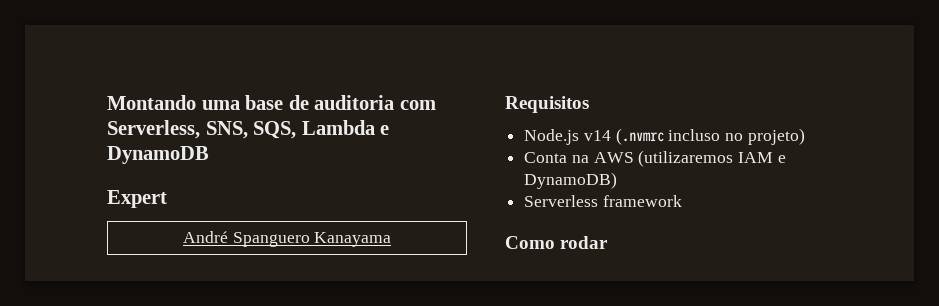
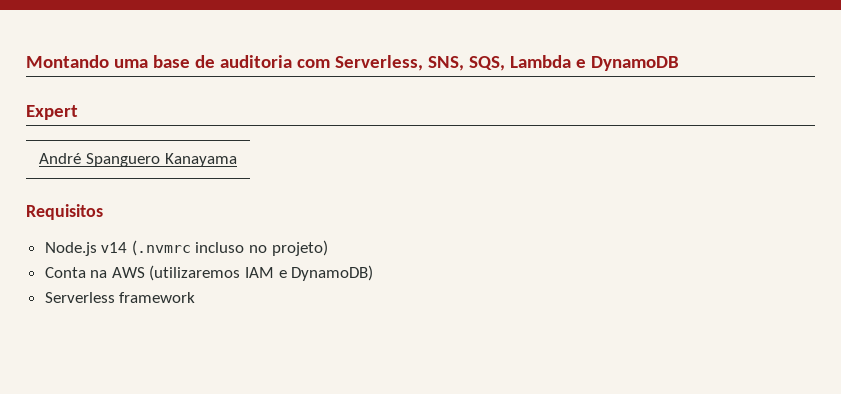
- Como rodar

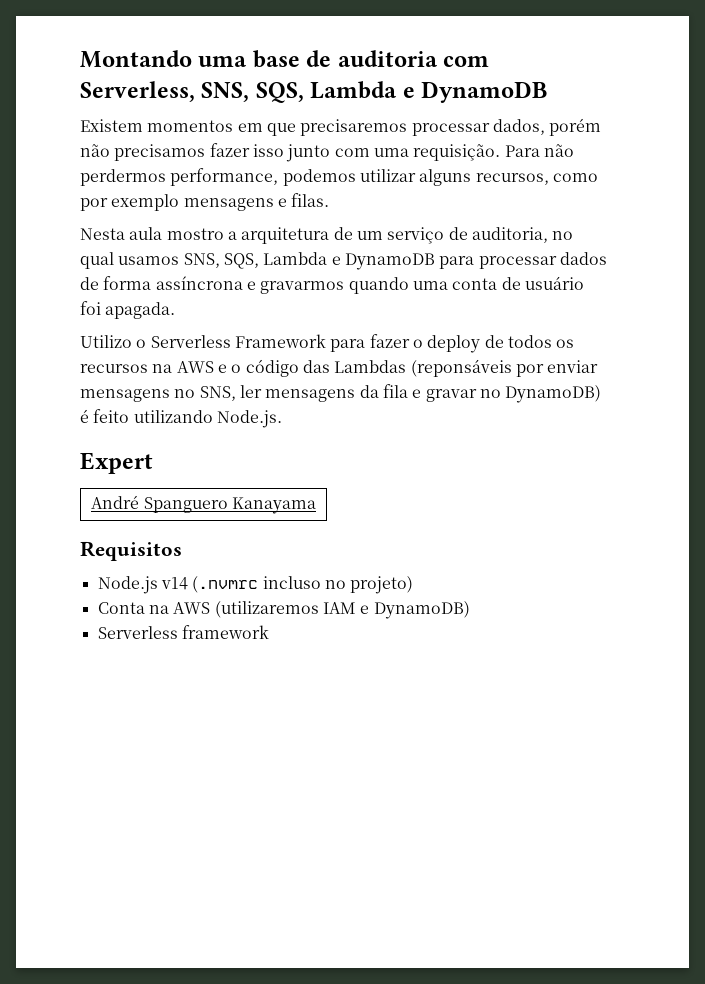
+ Existem momentos em que precisaremos processar dados, porém não precisamos fazer isso junto com uma requisição. Para não perdermos performance, podemos utilizar alguns recursos, como por exemplo mensagens e filas.
+ Nesta aula mostro a arquitetura de um serviço de auditoria, no qual usamos SNS, SQS, Lambda e DynamoDB para processar dados de forma assíncrona e gravarmos quando uma conta de usuário foi apagada.
+ Utilizo o Serverless Framework para fazer o deploy de todos os recursos na AWS e o código das Lambdas (reponsáveis por enviar mensagens no SNS, ler mensagens da fila e gravar no DynamoDB) é feito utilizando Node.js.

